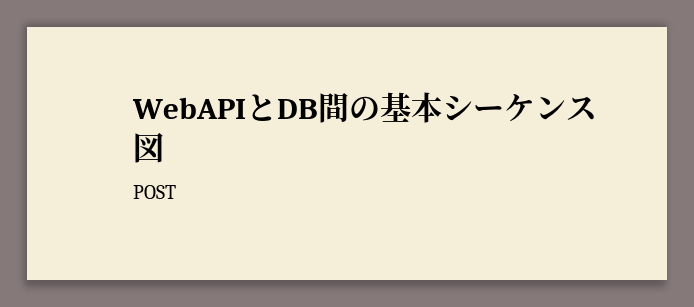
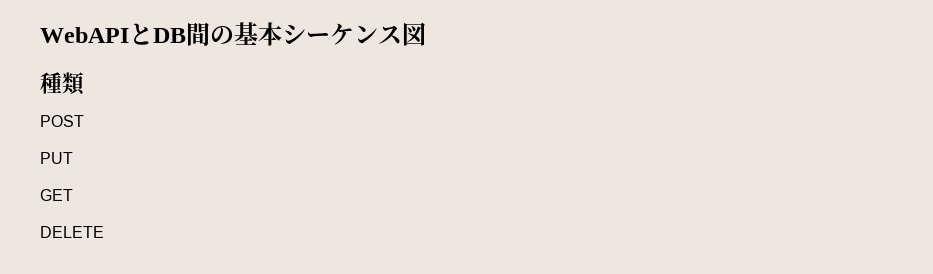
+ 種類
+ PUT
+ GET
+ DELETE

